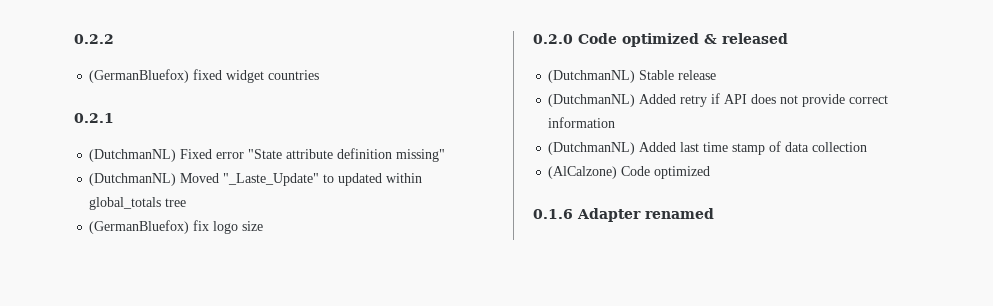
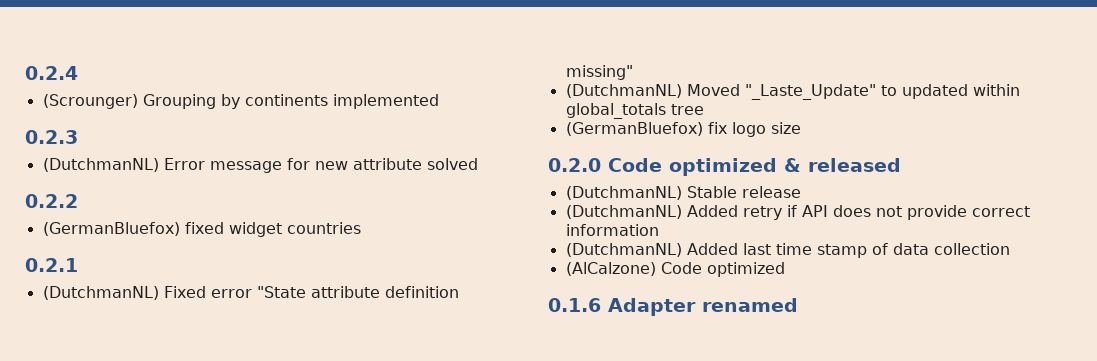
+ 0.2.4
+ (Scrounger) Grouping by continents implemented
+ 0.2.3
+ (DutchmanNL) Error message for new attribute solved

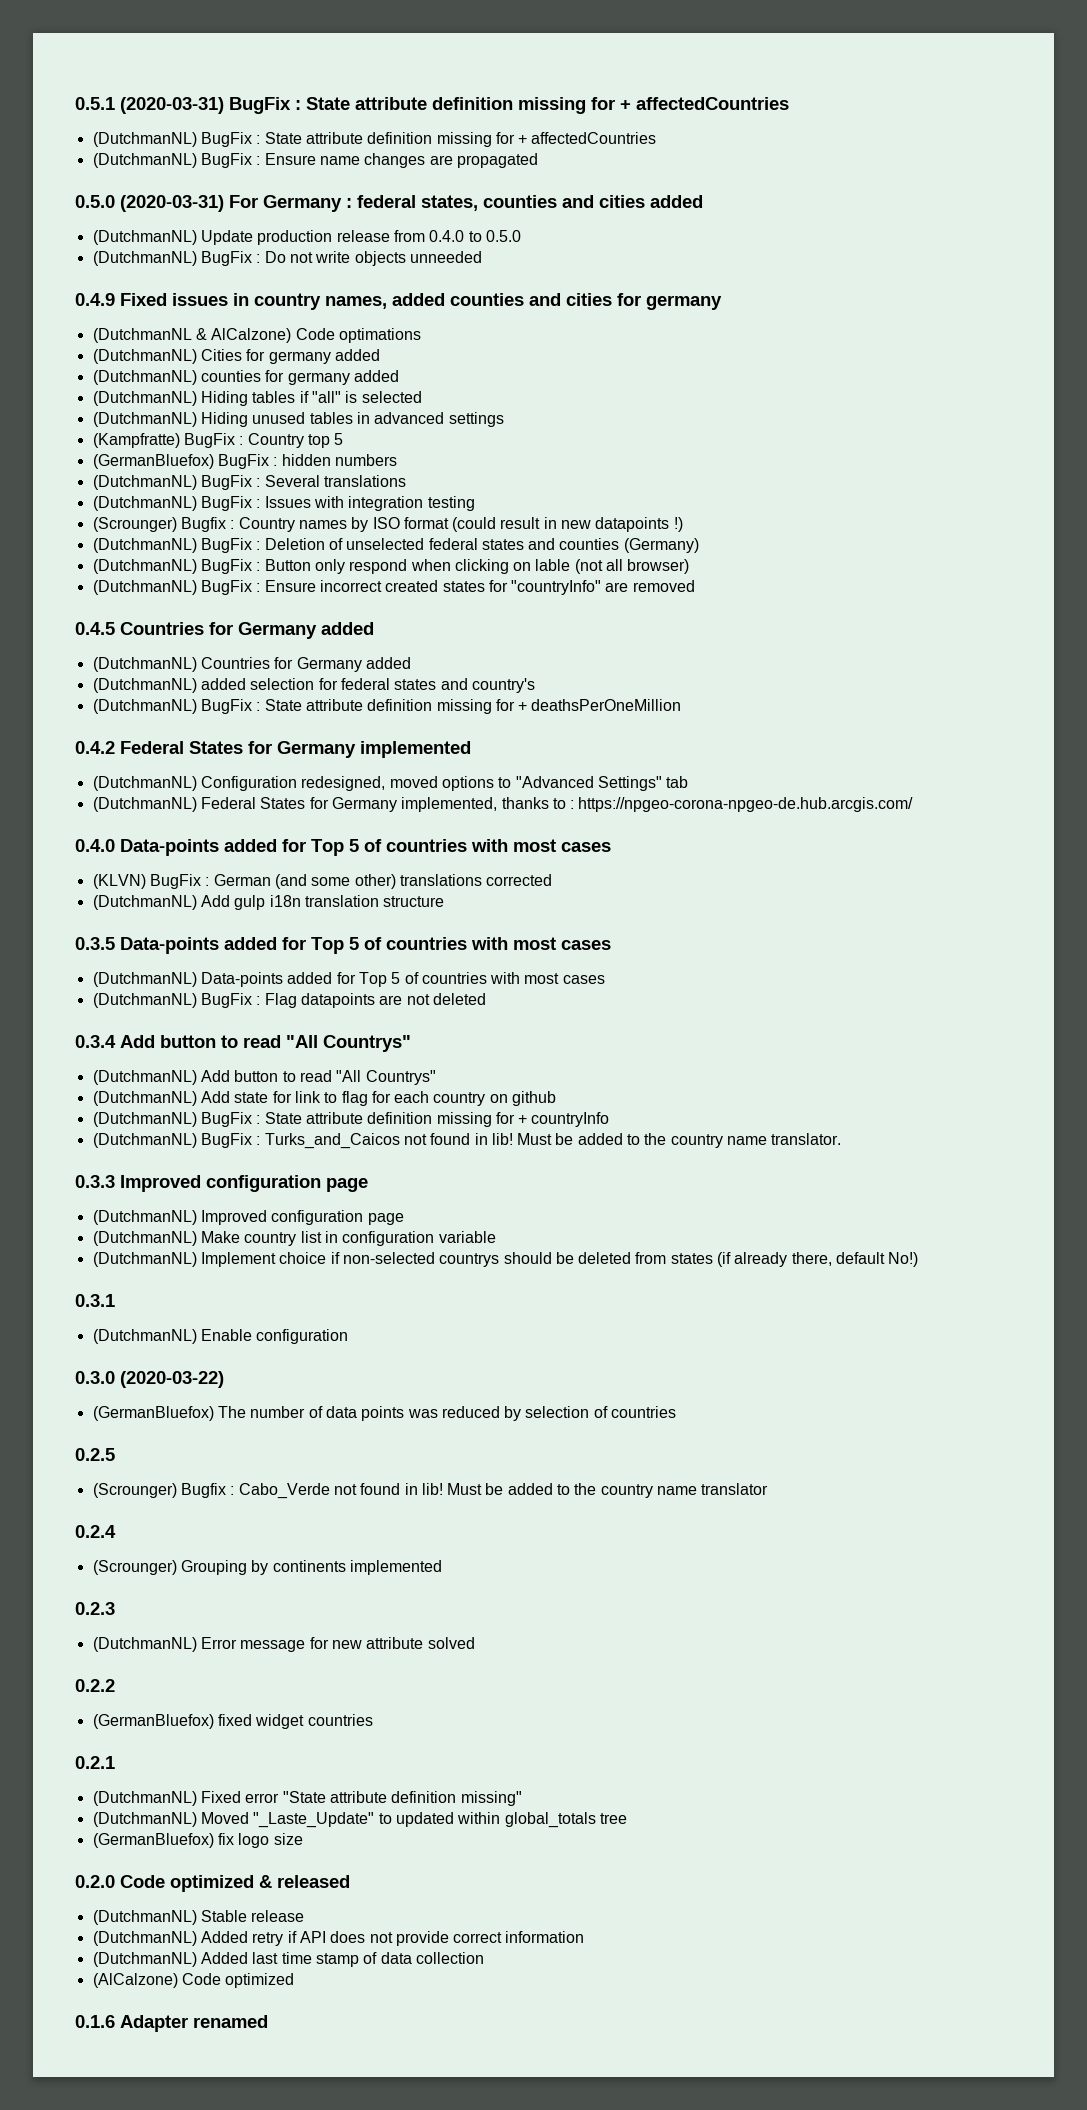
+ 0.5.1 (2020-03-31) BugFix : State attribute definition missing for + affectedCountries
+ (DutchmanNL) BugFix : State attribute definition missing for + affectedCountries
+ (DutchmanNL) BugFix : Ensure name changes are propagated
+ 0.5.0 (2020-03-31) For Germany : federal states, counties and cities added
+ (DutchmanNL) Update production release from 0.4.0 to 0.5.0
+ (DutchmanNL) BugFix : Do not write objects unneeded
+ 0.4.9 Fixed issues in country names, added counties and cities for germany
+ (DutchmanNL & AlCalzone) Code optimations
+ (DutchmanNL) Cities for germany added
+ (DutchmanNL) counties for germany added
+ (DutchmanNL) Hiding tables if "all" is selected
+ (DutchmanNL) Hiding unused tables in advanced settings
+ (Kampfratte) BugFix : Country top 5
+ (GermanBluefox) BugFix : hidden numbers
+ (DutchmanNL) BugFix : Several translations
+ (DutchmanNL) BugFix : Issues with integration testing
+ (Scrounger) Bugfix : Country names by ISO format (could result in new datapoints !)
+ (DutchmanNL) BugFix : Deletion of unselected federal states and counties (Germany)
+ (DutchmanNL) BugFix : Button only respond when clicking on lable (not all browser)
+ (DutchmanNL) BugFix : Ensure incorrect created states for "countryInfo" are removed
+ 0.4.5 Countries for Germany added
+ (DutchmanNL) Countries for Germany added
+ (DutchmanNL) added selection for federal states and country's
+ (DutchmanNL) BugFix : State attribute definition missing for + deathsPerOneMillion
+ 0.4.2 Federal States for Germany implemented
+ (DutchmanNL) Configuration redesigned, moved options to "Advanced Settings" tab
+ (DutchmanNL) Federal States for Germany implemented, thanks to : https://npgeo-corona-npgeo-de.hub.arcgis.com/
+ 0.4.0 Data-points added for Top 5 of countries with most cases
+ (KLVN) BugFix : German (and some other) translations corrected
+ (DutchmanNL) Add gulp i18n translation structure
+ 0.3.5 Data-points added for Top 5 of countries with most cases
+ (DutchmanNL) Data-points added for Top 5 of countries with most cases
+ (DutchmanNL) BugFix : Flag datapoints are not deleted
+ 0.3.4 Add button to read "All Countrys"
+ (DutchmanNL) Add button to read "All Countrys"
+ (DutchmanNL) Add state for link to flag for each country on github
+ (DutchmanNL) BugFix : State attribute definition missing for + countryInfo
+ (DutchmanNL) BugFix : Turks_and_Caicos not found in lib! Must be added to the country name translator.
+ 0.3.3 Improved configuration page
+ (DutchmanNL) Improved configuration page
+ (DutchmanNL) Make country list in configuration variable
+ (DutchmanNL) Implement choice if non-selected countrys should be deleted from states (if already there, default No!)
+ 0.3.1
+ (DutchmanNL) Enable configuration
+ 0.3.0 (2020-03-22)
+ (GermanBluefox) The number of data points was reduced by selection of countries
+ 0.2.5
+ (Scrounger) Bugfix : Cabo_Verde not found in lib! Must be added to the country name translator

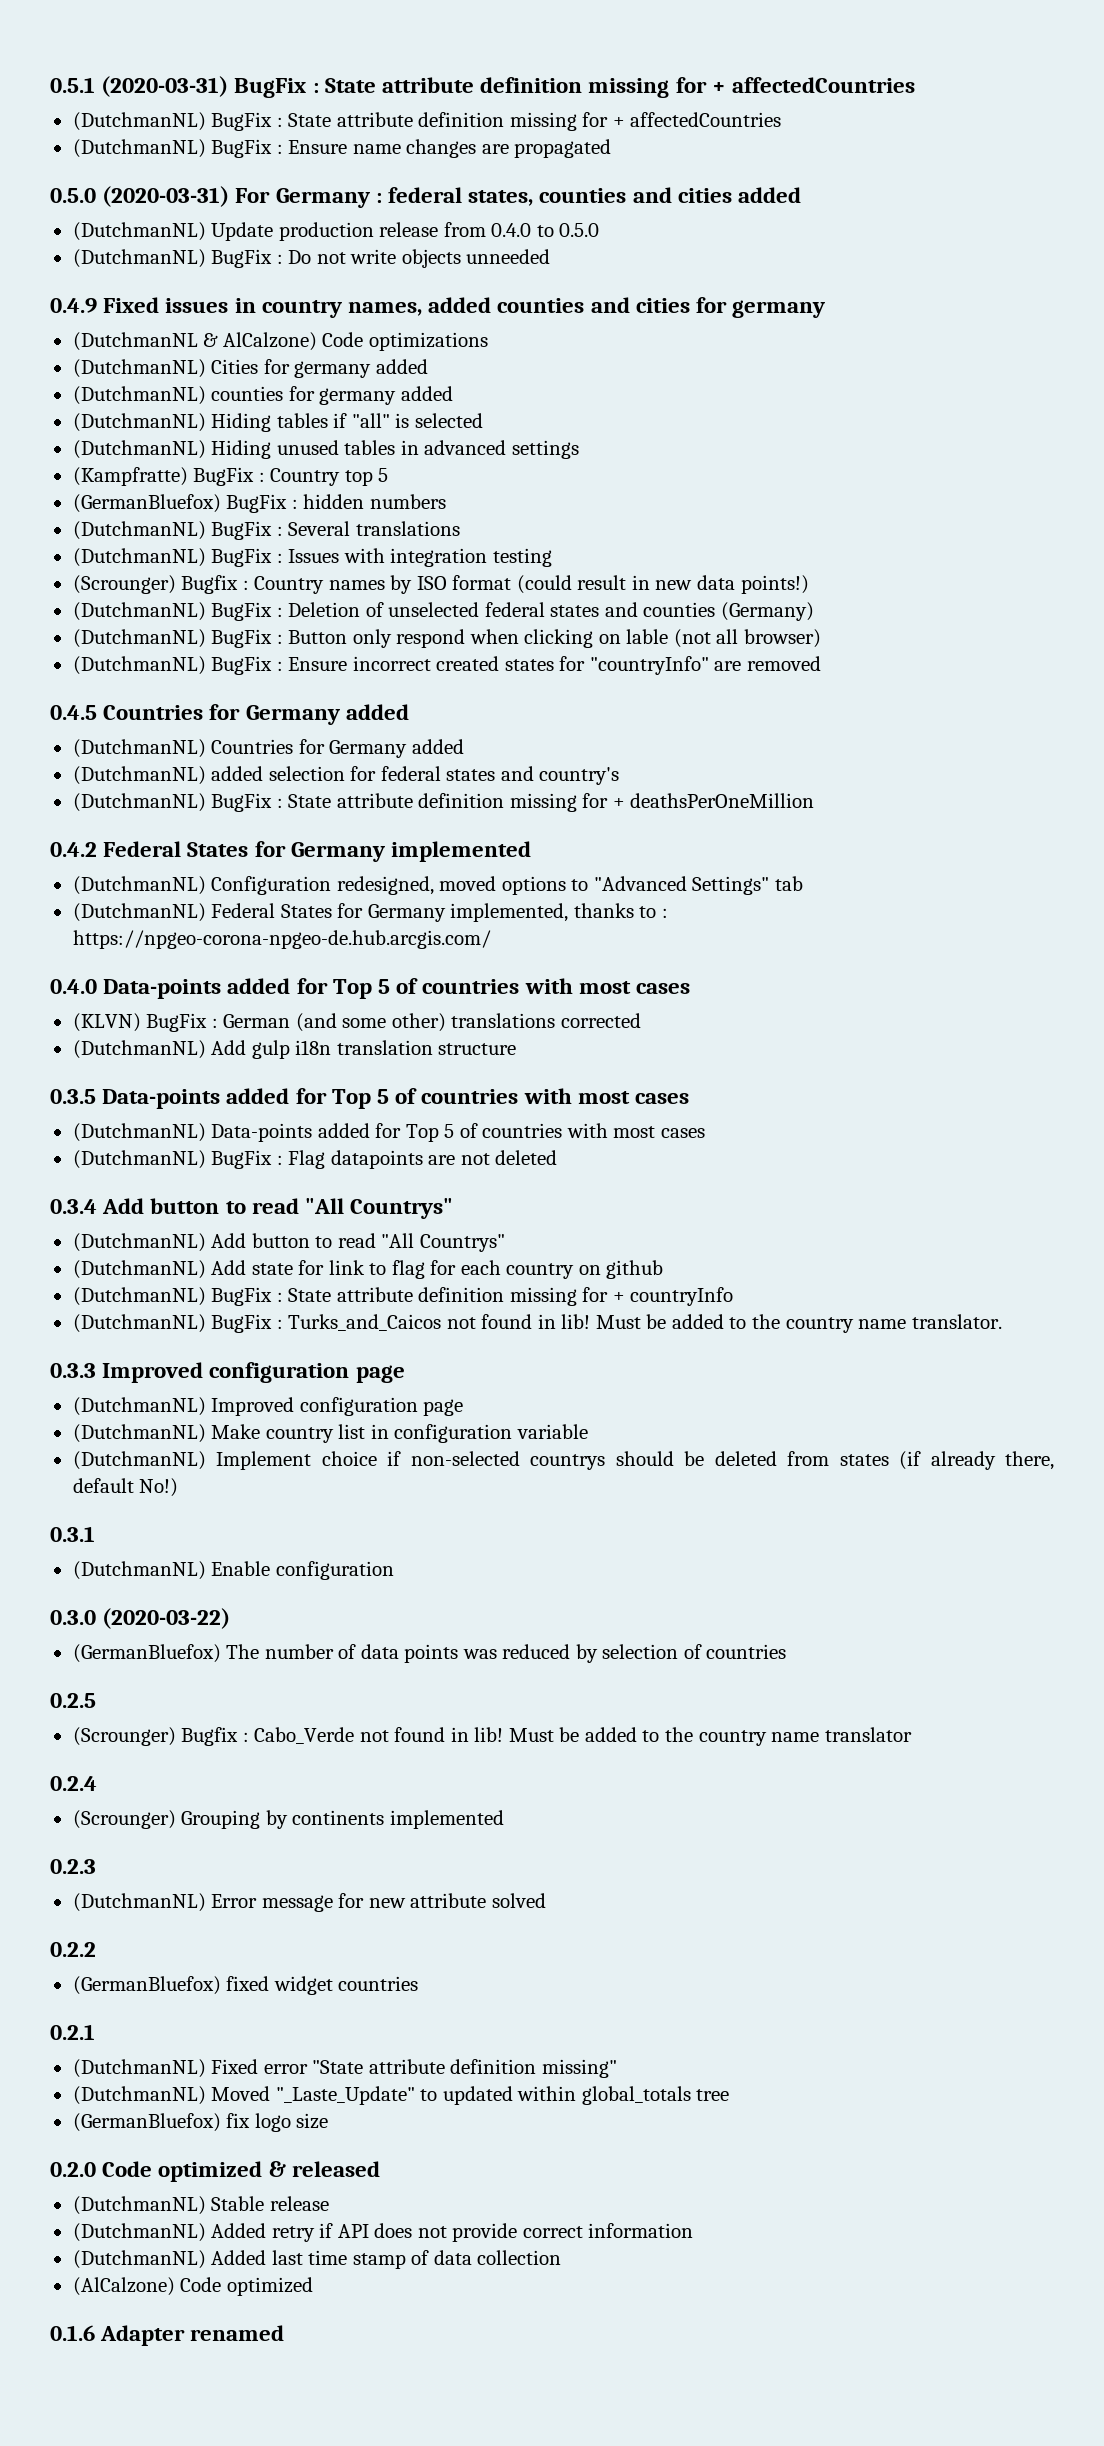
- (DutchmanNL & AlCalzone) Code optimations
+ (DutchmanNL & AlCalzone) Code optimizations
- (Scrounger) Bugfix : Country names by ISO format (could result in new datapoints !)
+ (Scrounger) Bugfix : Country names by ISO format (could result in new data points!)

